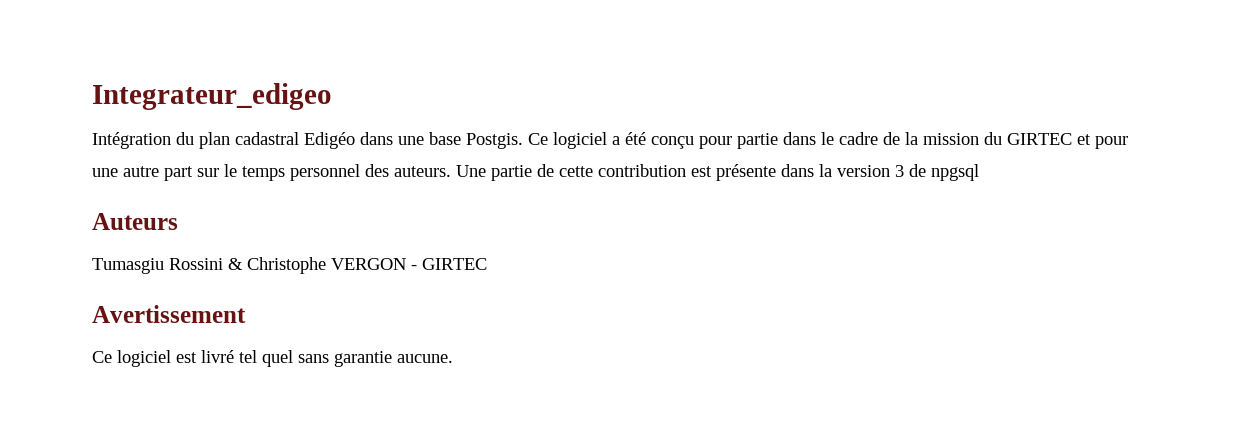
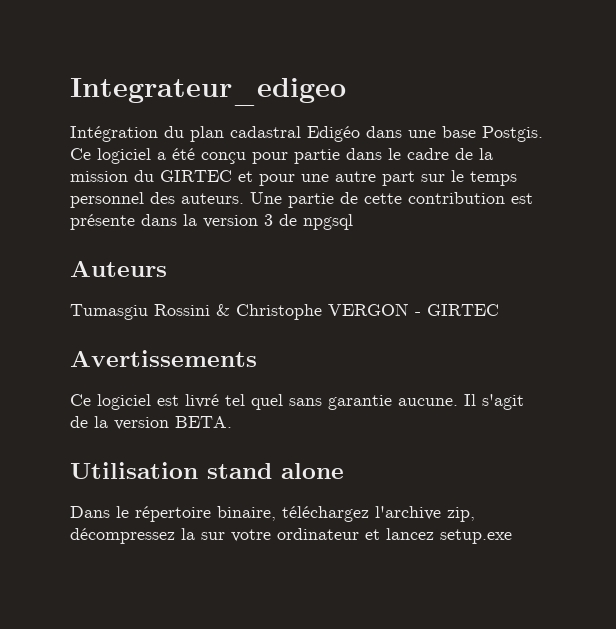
- Avertissement
+ Avertissements
+ Il s'agit de la version BETA.
+ Utilisation stand alone
+ Dans le répertoire binaire, téléchargez l'archive zip, décompressez la sur votre ordinateur et lancez setup.exe

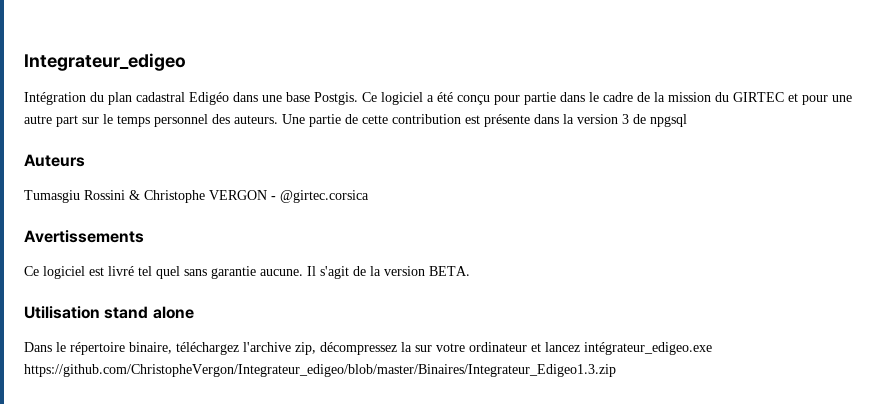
- Tumasgiu Rossini & Christophe VERGON - GIRTEC
+ Tumasgiu Rossini & Christophe VERGON - @girtec.corsica
- Dans le répertoire binaire, téléchargez l'archive zip, décompressez la sur votre ordinateur et lancez setup.exe
+ Dans le répertoire binaire, téléchargez l'archive zip, décompressez la sur votre ordinateur et lancez intégrateur_edigeo.exe https://github.com/ChristopheVergon/Integrateur_edigeo/blob/master/Binaires/Integrateur_Edigeo1.3.zip

